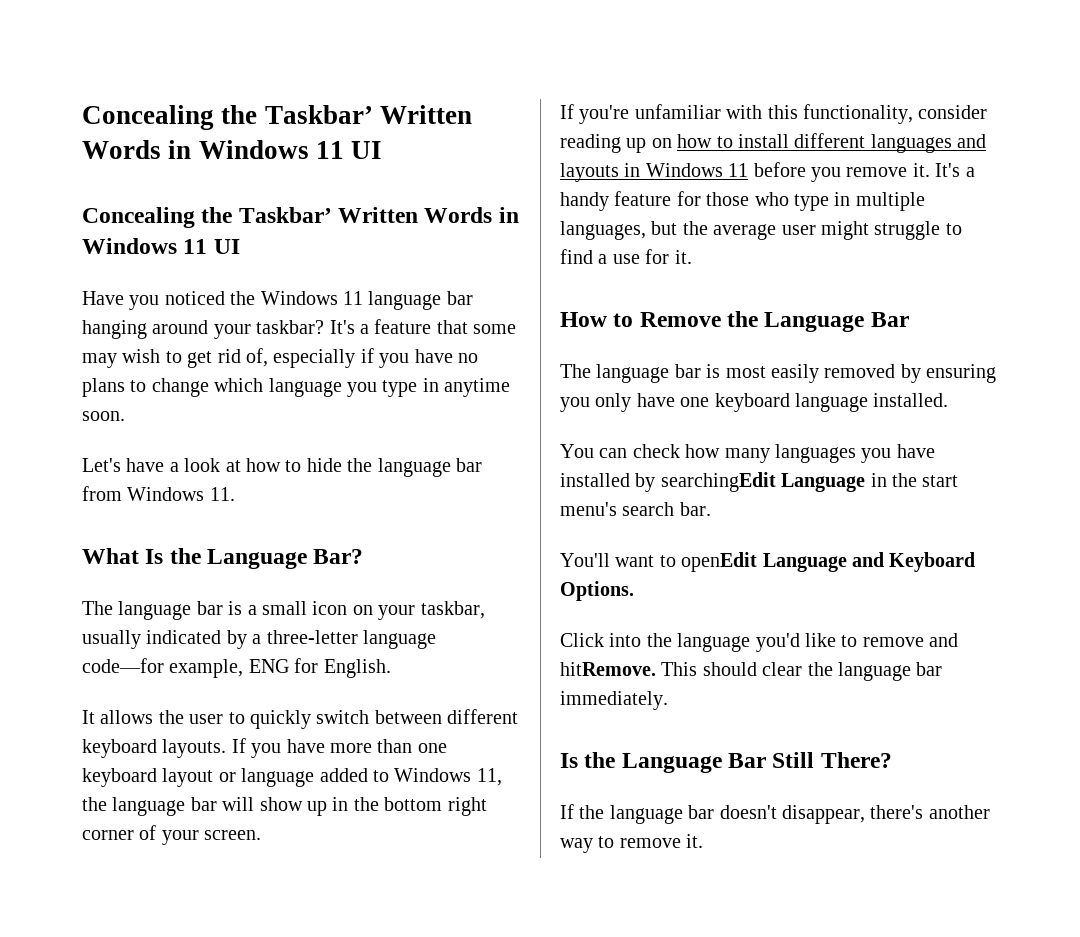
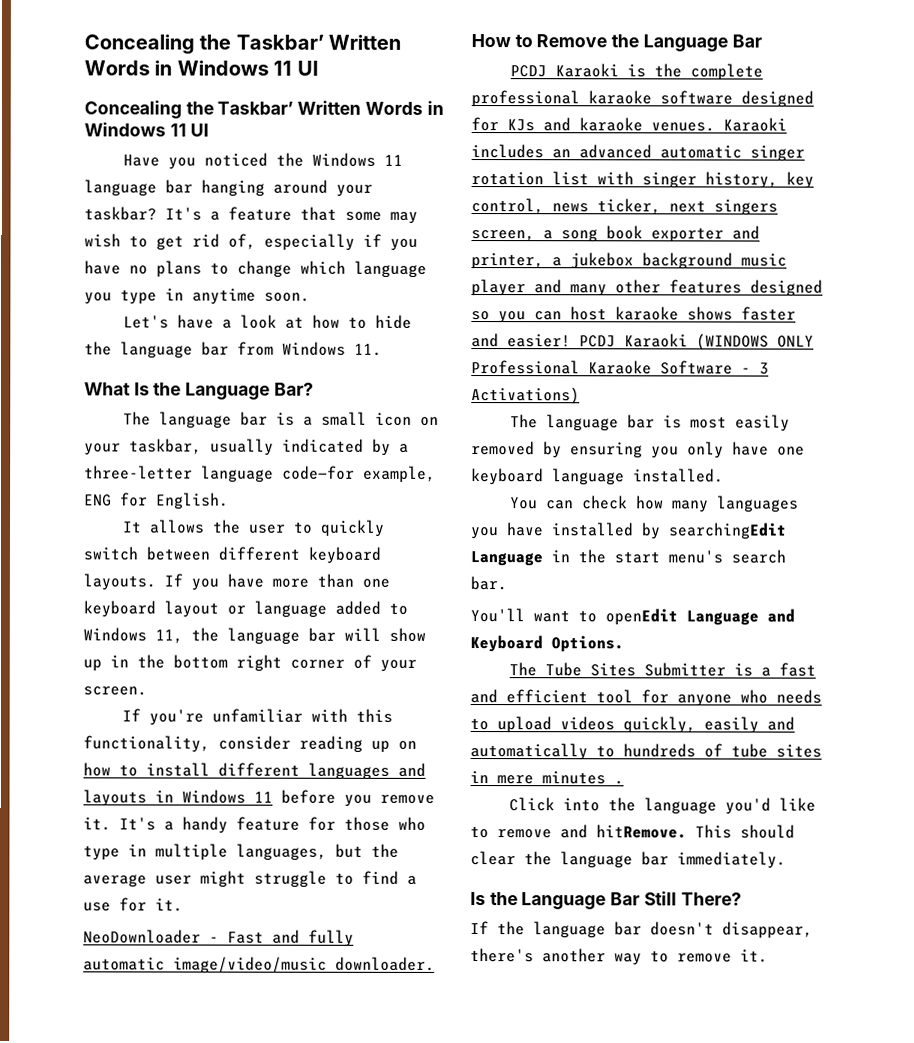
+ NeoDownloader - Fast and fully automatic image/video/music downloader.
+ PCDJ Karaoki is the complete professional karaoke software designed for KJs and karaoke venues. Karaoki includes an advanced automatic singer rotation list with singer history, key control, news ticker, next singers screen, a song book exporter and printer, a jukebox background music player and many other features designed so you can host karaoke shows faster and easier! PCDJ Karaoki (WINDOWS ONLY Professional Karaoke Software - 3 Activations)
+ The Tube Sites Submitter is a fast and efficient tool for anyone who needs to upload videos quickly, easily and automatically to hundreds of tube sites in mere minutes .

